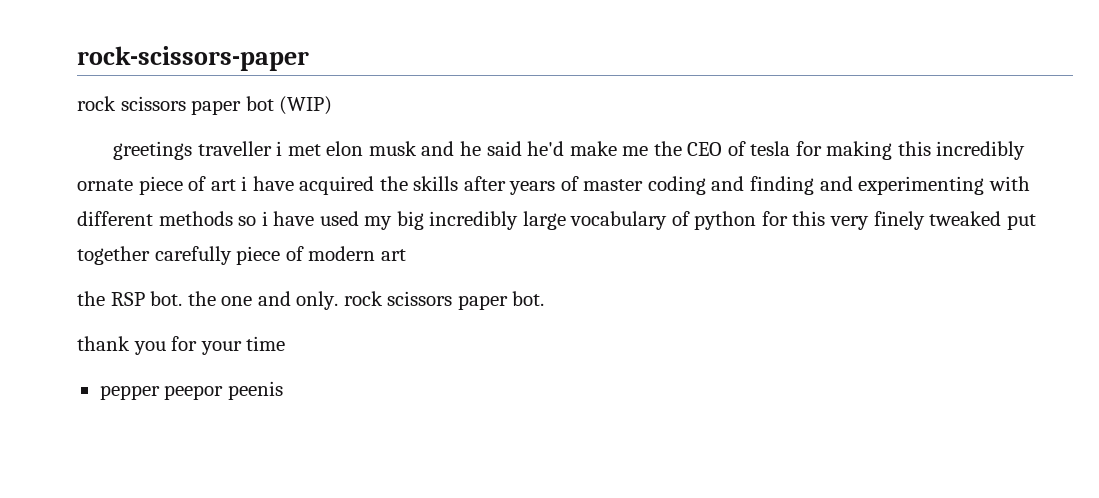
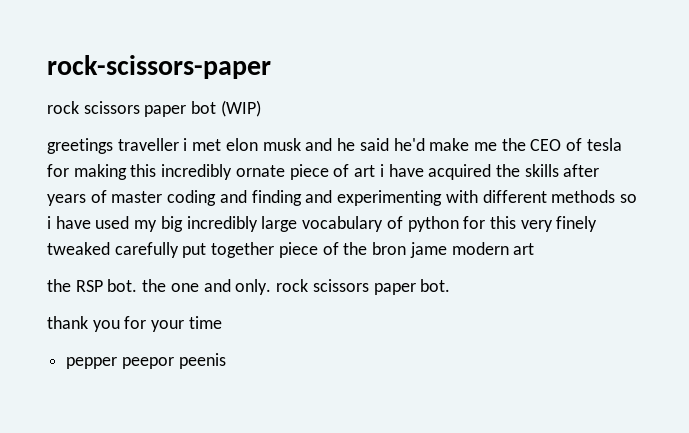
- greetings traveller i met elon musk and he said he'd make me the CEO of tesla for making this incredibly ornate piece of art i have acquired the skills after years of master coding and finding and experimenting with different methods so i have used my big incredibly large vocabulary of python for this very finely tweaked put together carefully piece of modern art
+ greetings traveller i met elon musk and he said he'd make me the CEO of tesla for making this incredibly ornate piece of art i have acquired the skills after years of master coding and finding and experimenting with different methods so i have used my big incredibly large vocabulary of python for this very finely tweaked carefully put together piece of the bron jame modern art

